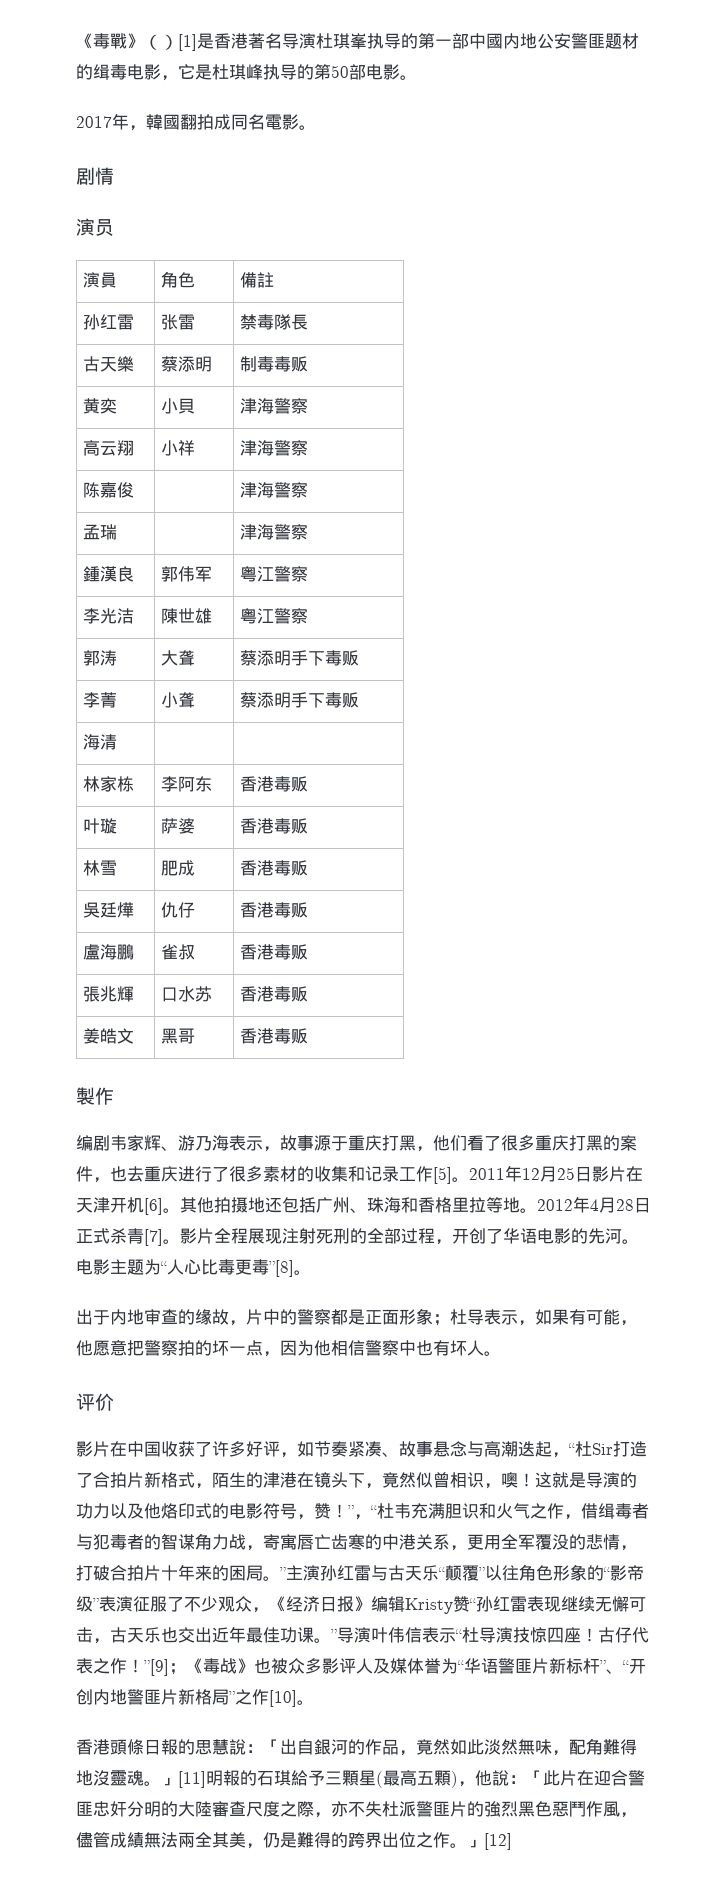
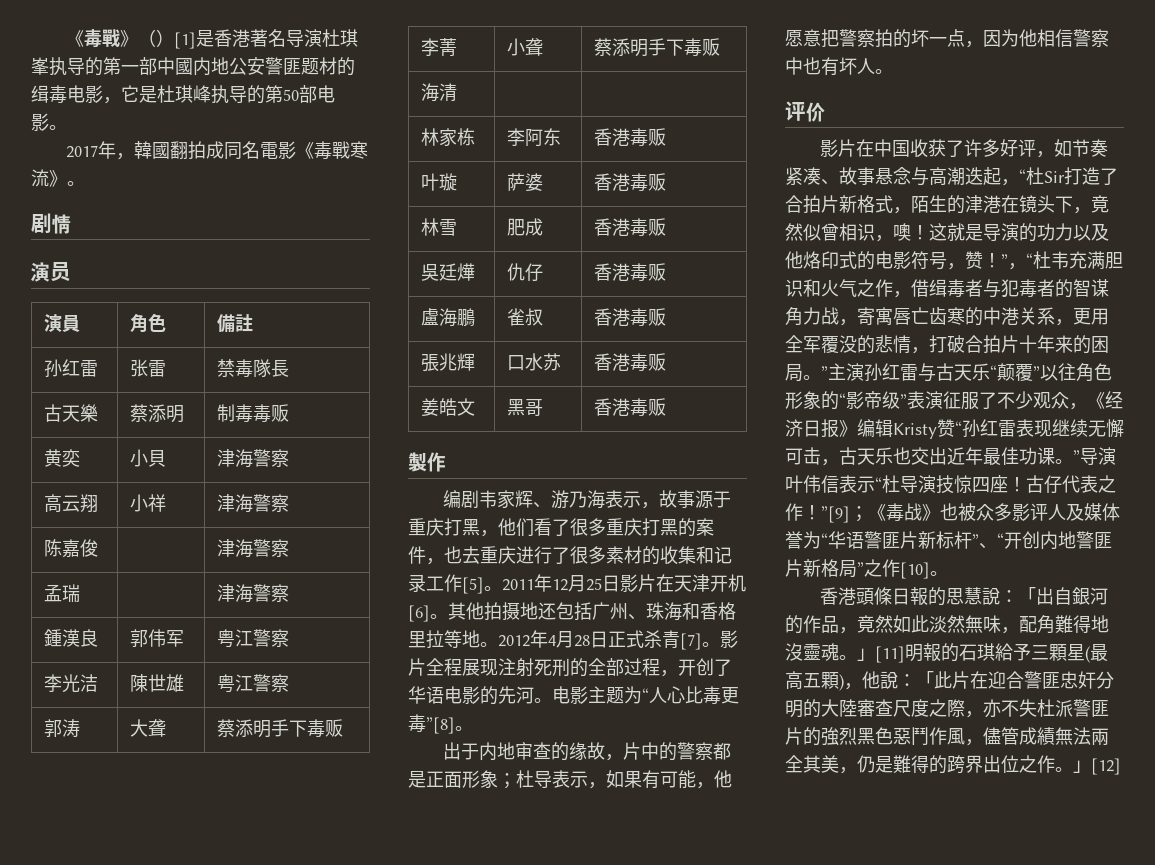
- 2017年，韓國翻拍成同名電影。
+ 2017年，韓國翻拍成同名電影《毒戰寒流》。

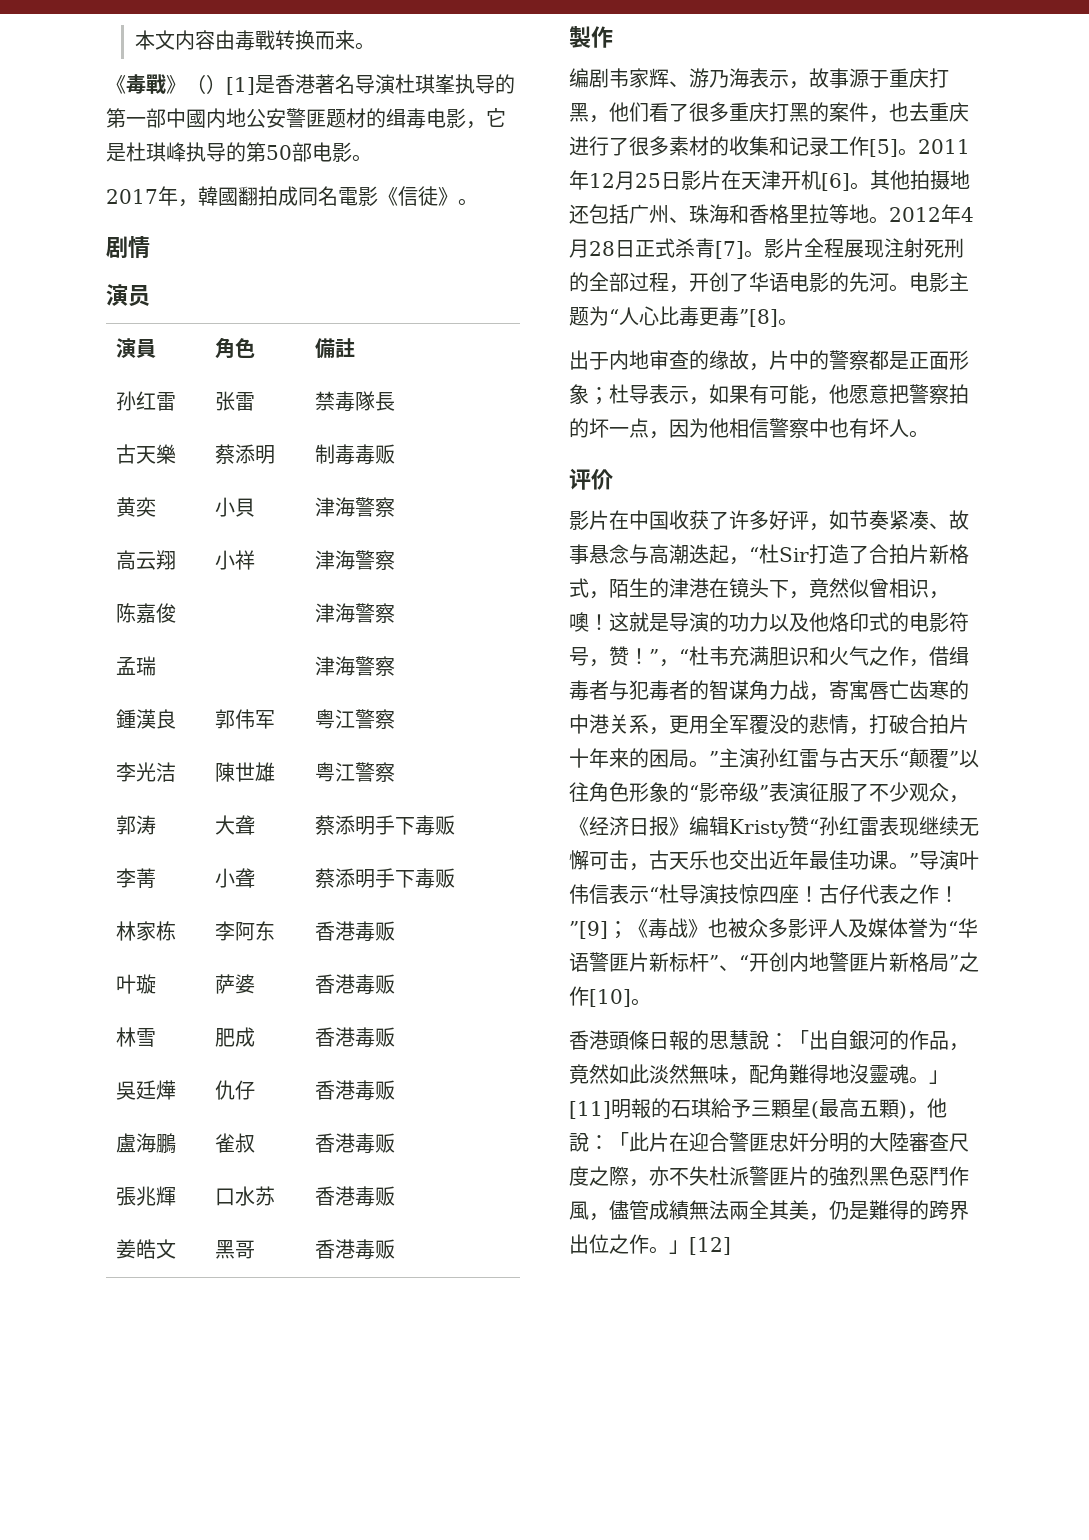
+ 本文内容由毒戰转换而来。
- 2017年，韓國翻拍成同名電影《毒戰寒流》。
+ 2017年，韓國翻拍成同名電影《信徒》。
- 海清 | |

